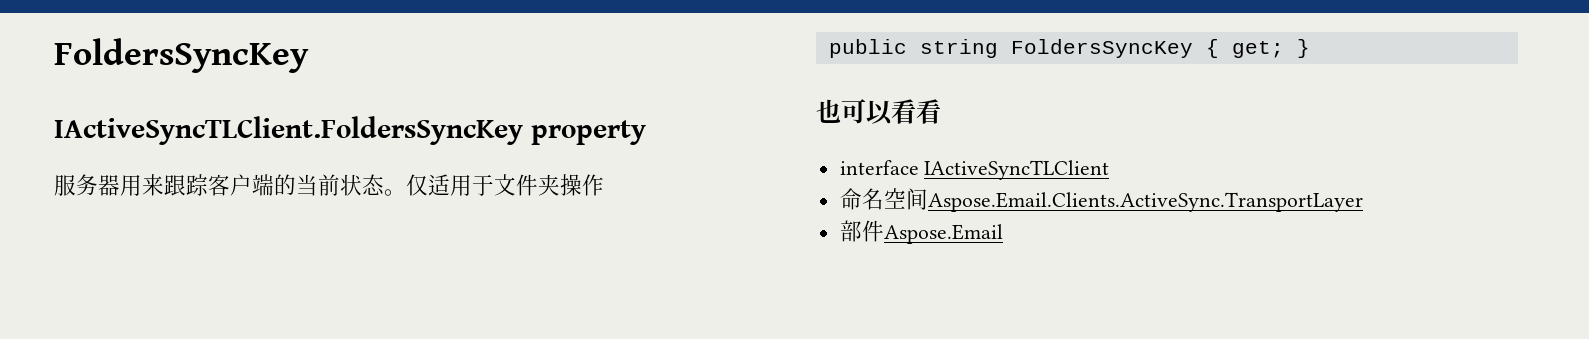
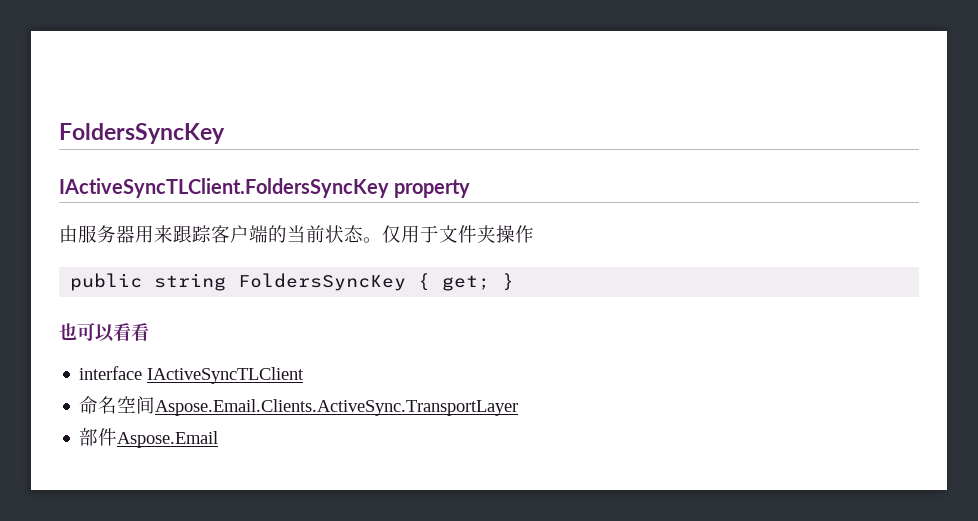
- 服务器用来跟踪客户端的当前状态。
+ 由服务器用来跟踪客户端的当前状态。
- 仅适用于文件夹操作
+ 仅用于文件夹操作

